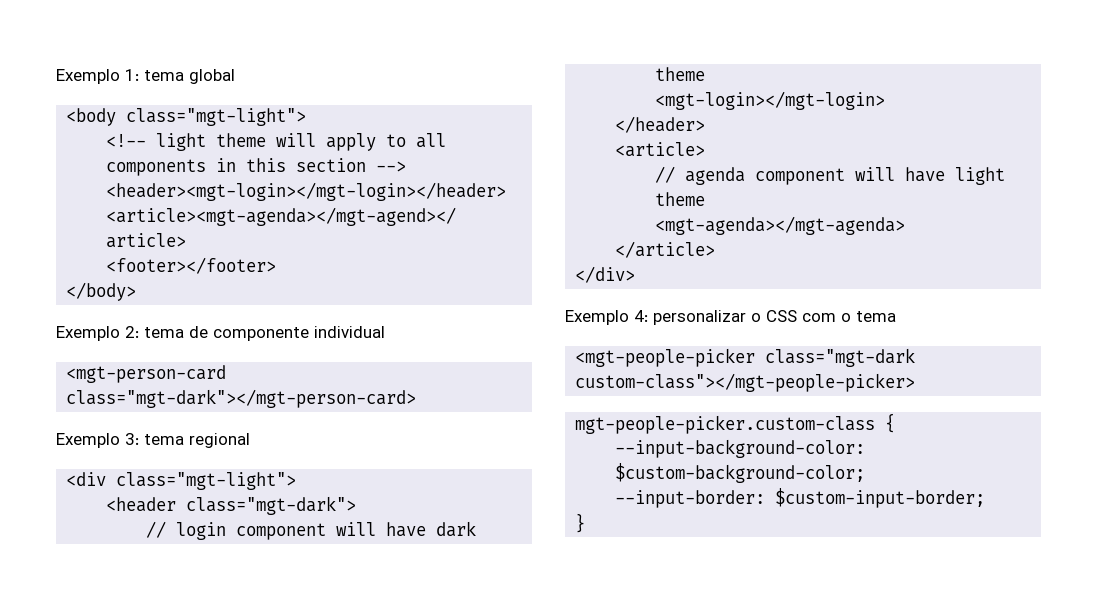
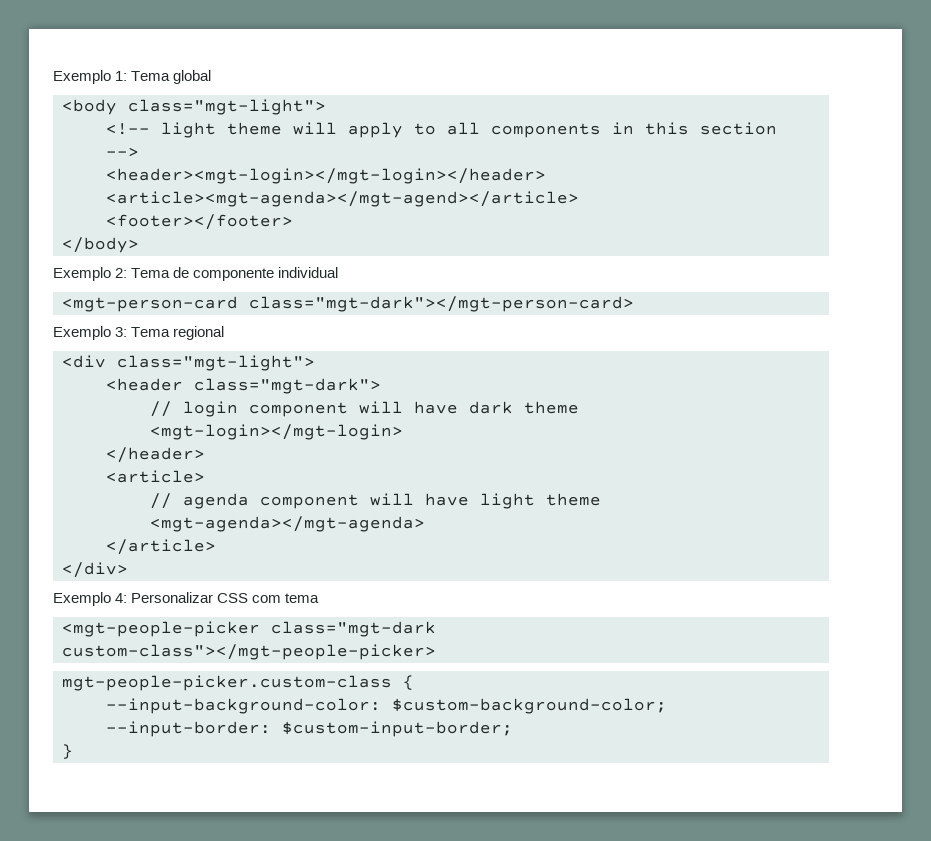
- Exemplo 1: tema global
+ Exemplo 1: Tema global
- Exemplo 2: tema de componente individual
+ Exemplo 2: Tema de componente individual
- Exemplo 3: tema regional
+ Exemplo 3: Tema regional
- Exemplo 4: personalizar o CSS com o tema
+ Exemplo 4: Personalizar CSS com tema

